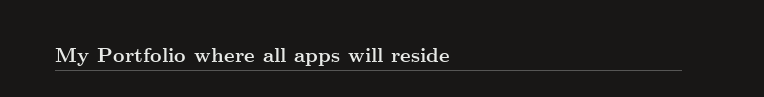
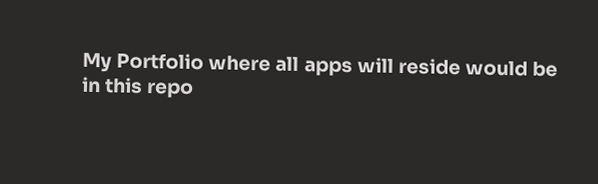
- My Portfolio where all apps will reside
+ My Portfolio where all apps will reside would be in this repo

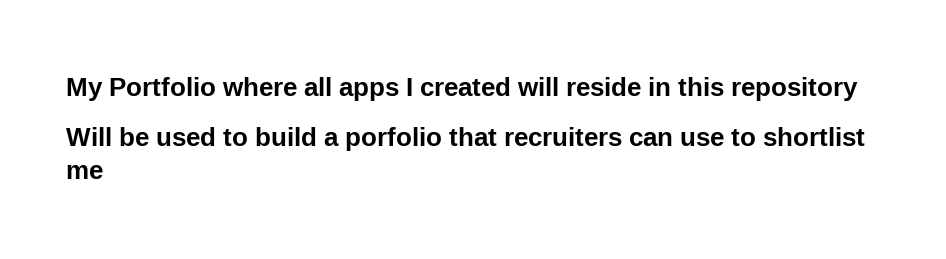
- My Portfolio where all apps will reside would be in this repo
+ My Portfolio where all apps I created will reside in this repository
+ Will be used to build a porfolio that recruiters can use to shortlist me

